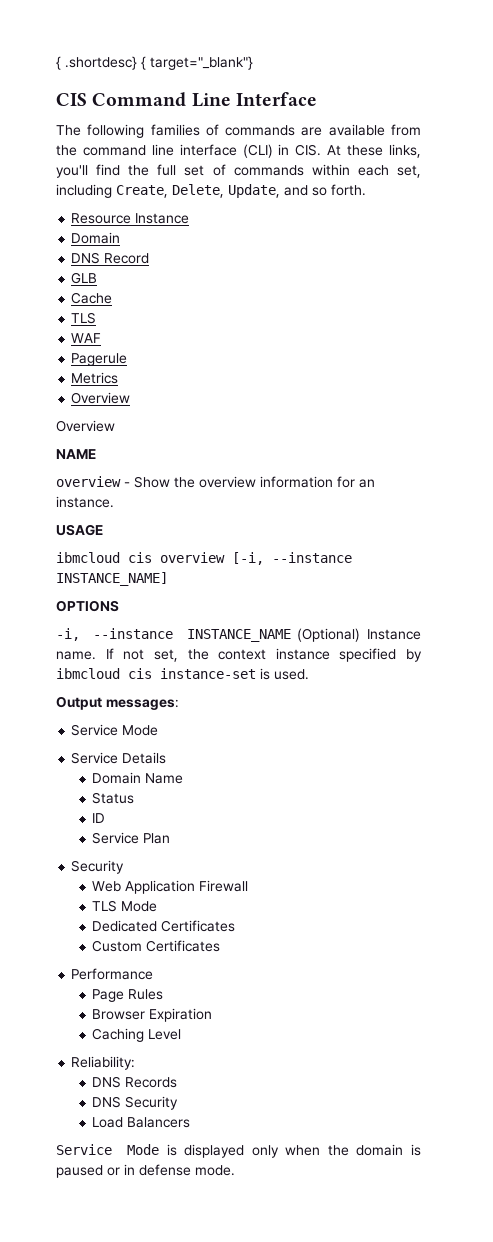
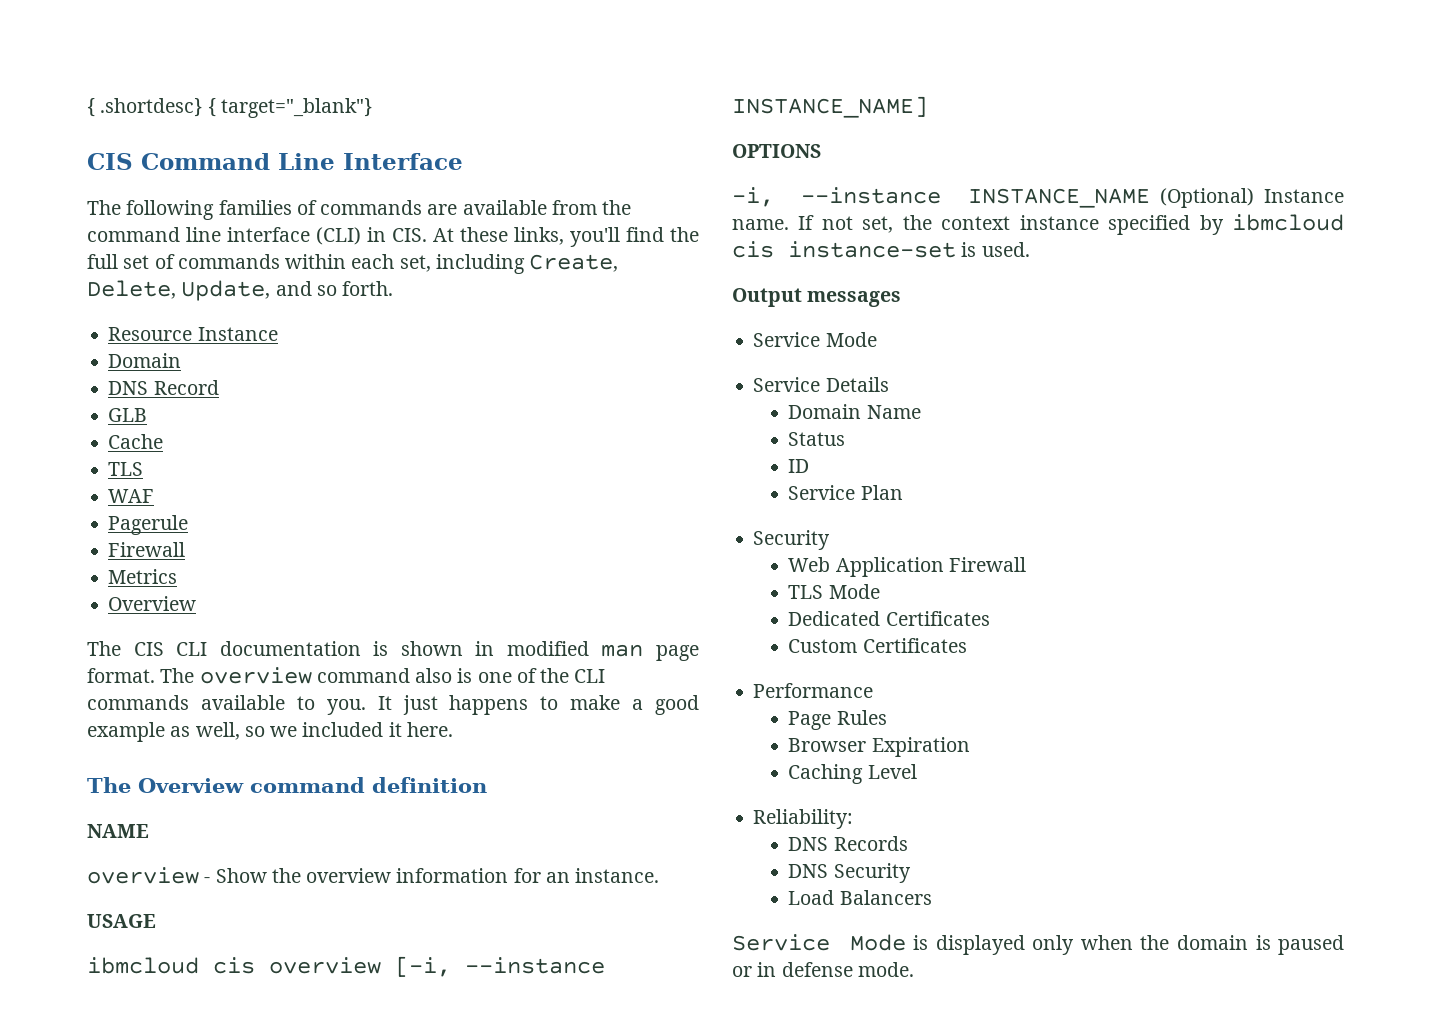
  Pagerule
+ Firewall
  Metrics
  Overview
- Overview
+ The CIS CLI documentation is shown in modified man page format. The overview command also is one of the CLI commands available to you. It just happens to make a good example as well, so we included it here.
+ The Overview command definition
- Output messages:
+ Output messages

